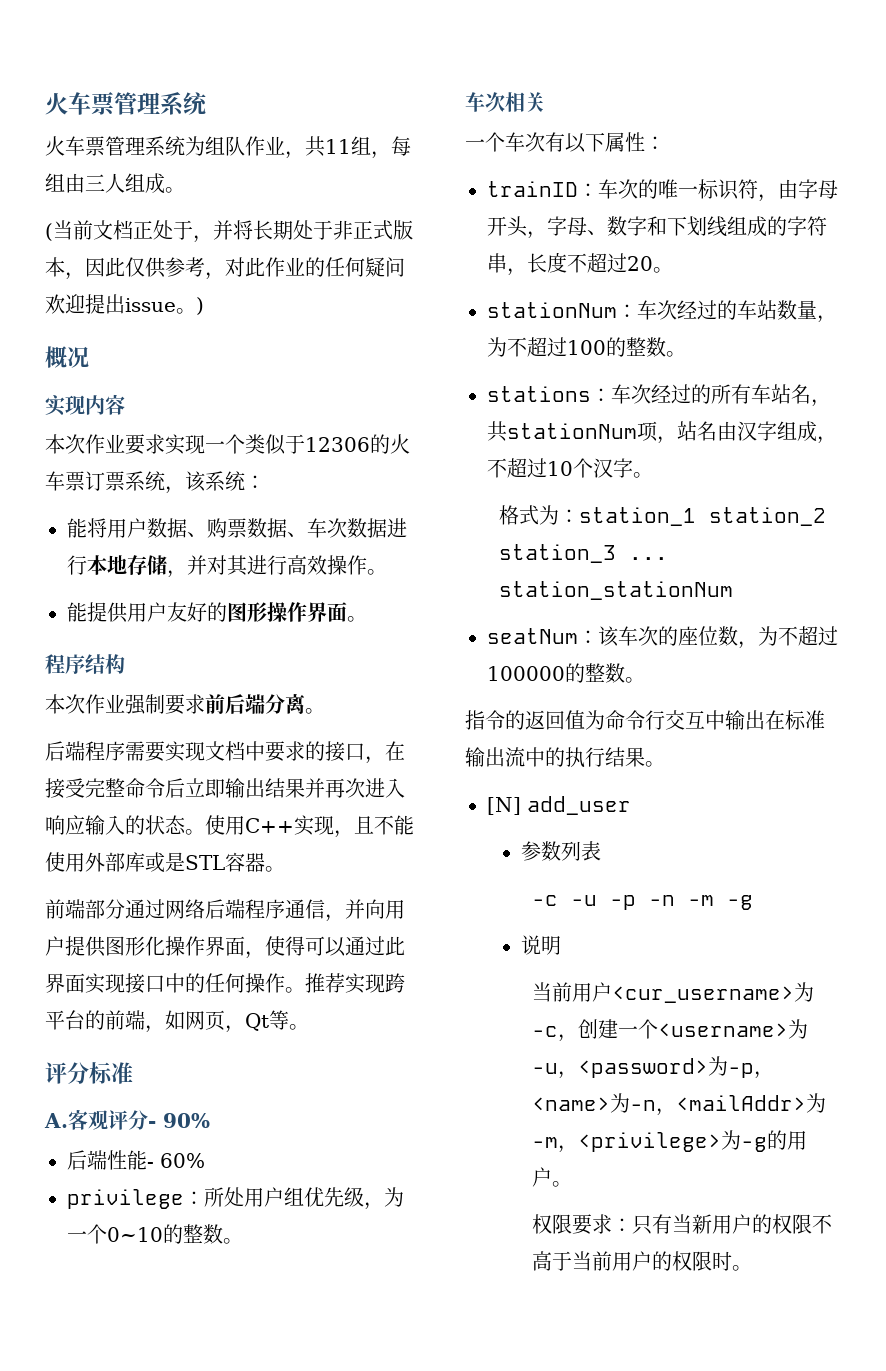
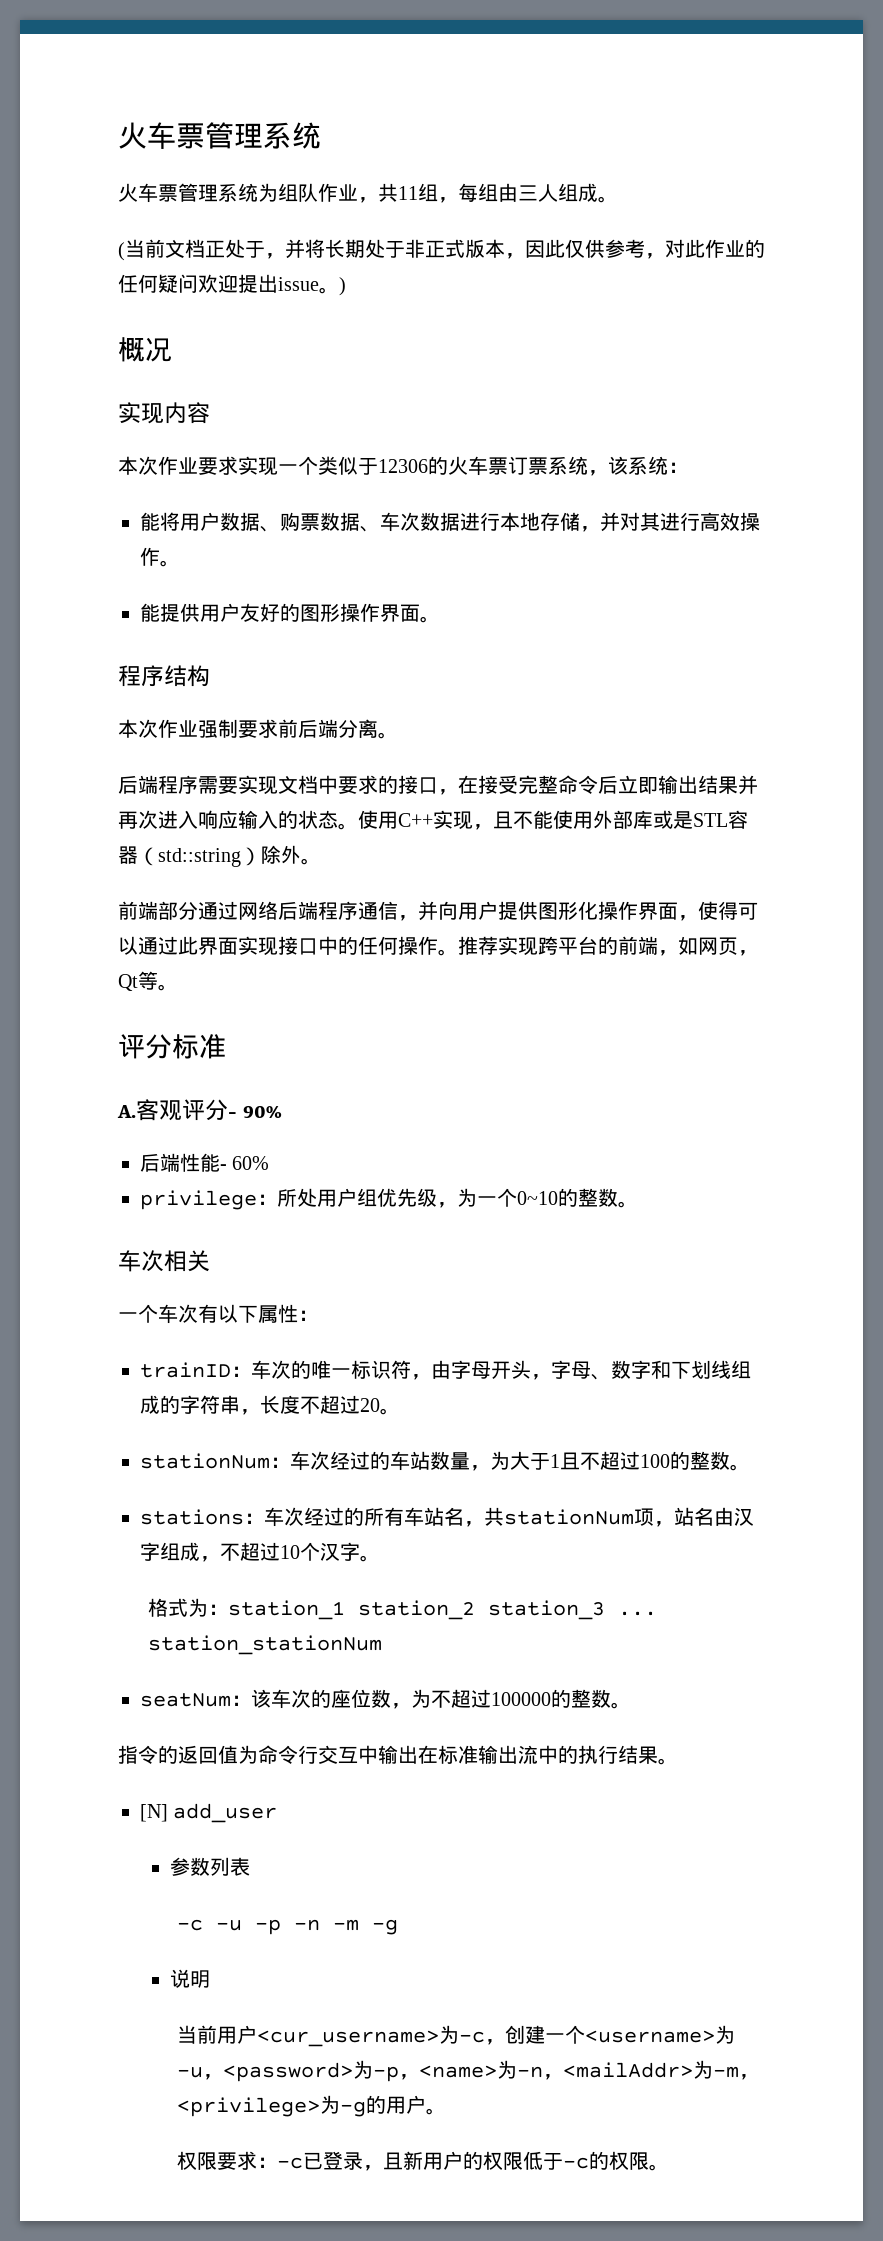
- 使用C++实现，且不能使用外部库或是STL容器。
+ 使用C++实现，且不能使用外部库或是STL容器（std::string）除外。
- stationNum：车次经过的车站数量，为不超过100的整数。
+ stationNum：车次经过的车站数量，为大于1且不超过100的整数。
- 权限要求：只有当新用户的权限不高于当前用户的权限时。
+ 权限要求：-c已登录，且新用户的权限低于-c的权限。

